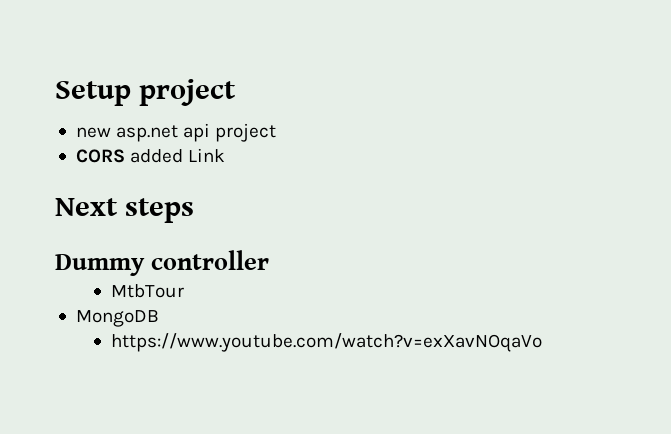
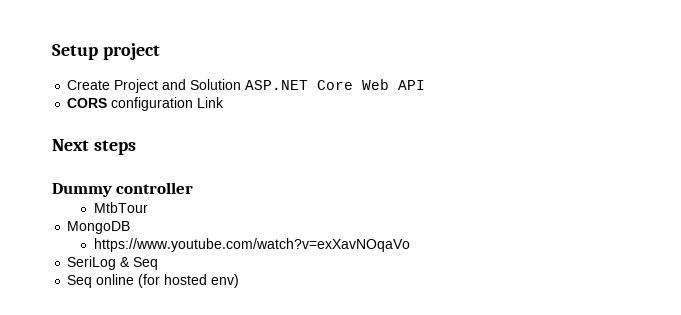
- new asp.net api project
+ Create Project and Solution ASP.NET Core Web API
- CORS added Link
+ CORS configuration Link
+ SeriLog & Seq
+ Seq online (for hosted env)

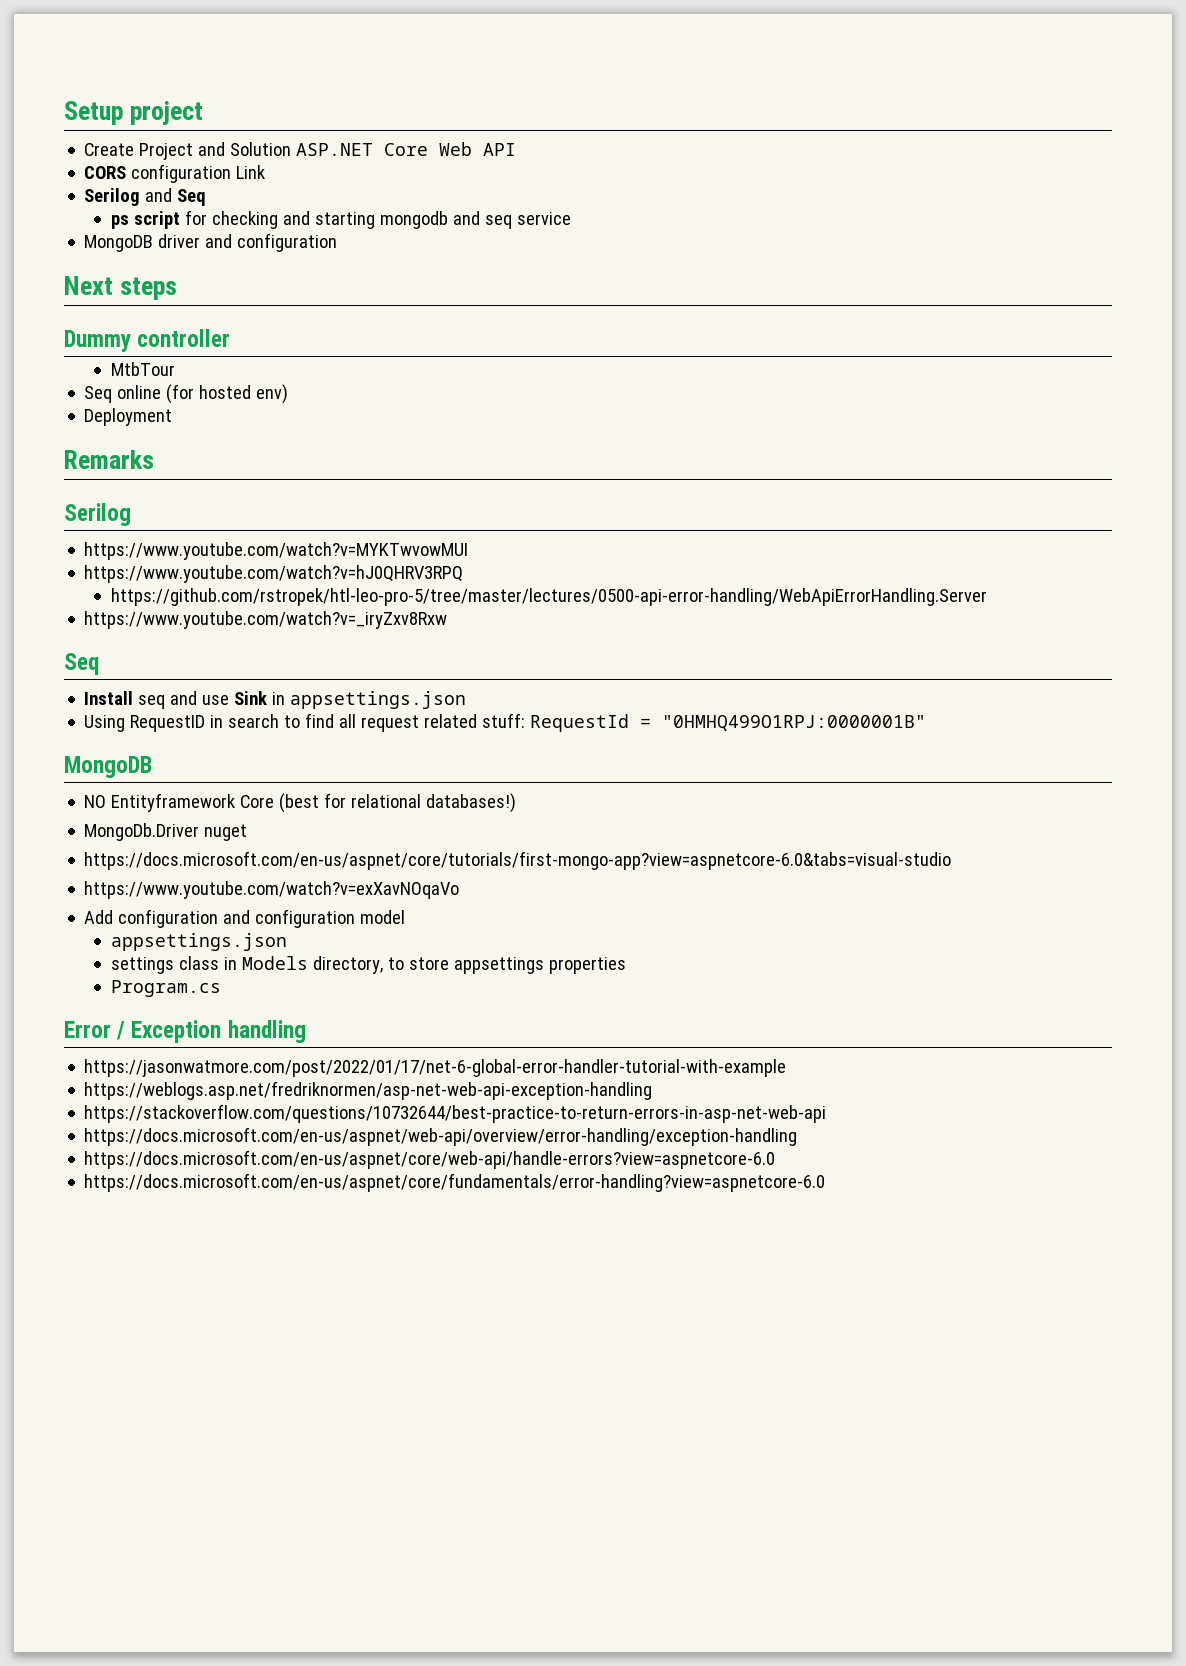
+ Serilog and Seq
+ ps script for checking and starting mongodb and seq service
+ MongoDB driver and configuration
- MongoDB
- https://www.youtube.com/watch?v=exXavNOqaVo
- SeriLog & Seq
+ Deployment
+ Remarks
+ Serilog
+ https://www.youtube.com/watch?v=MYKTwvowMUI
+ https://www.youtube.com/watch?v=hJ0QHRV3RPQ
+ https://github.com/rstropek/htl-leo-pro-5/tree/master/lectures/0500-api-error-handling/WebApiErrorHandling.Server
+ https://www.youtube.com/watch?v=_iryZxv8Rxw
+ Seq
+ Install seq and use Sink in appsettings.json
+ Using RequestID in search to find all request related stuff: RequestId = "0HMHQ499O1RPJ:0000001B"
+ MongoDB
+ NO Entityframework Core (best for relational databases!)
+ MongoDb.Driver nuget
+ https://docs.microsoft.com/en-us/aspnet/core/tutorials/first-mongo-app?view=aspnetcore-6.0&tabs=visual-studio
+ https://www.youtube.com/watch?v=exXavNOqaVo
+ Add configuration and configuration model
+ appsettings.json
+ settings class in Models directory, to store appsettings properties
+ Program.cs
+ Error / Exception handling
+ https://jasonwatmore.com/post/2022/01/17/net-6-global-error-handler-tutorial-with-example
+ https://weblogs.asp.net/fredriknormen/asp-net-web-api-exception-handling
+ https://stackoverflow.com/questions/10732644/best-practice-to-return-errors-in-asp-net-web-api
+ https://docs.microsoft.com/en-us/aspnet/web-api/overview/error-handling/exception-handling
+ https://docs.microsoft.com/en-us/aspnet/core/web-api/handle-errors?view=aspnetcore-6.0
+ https://docs.microsoft.com/en-us/aspnet/core/fundamentals/error-handling?view=aspnetcore-6.0

